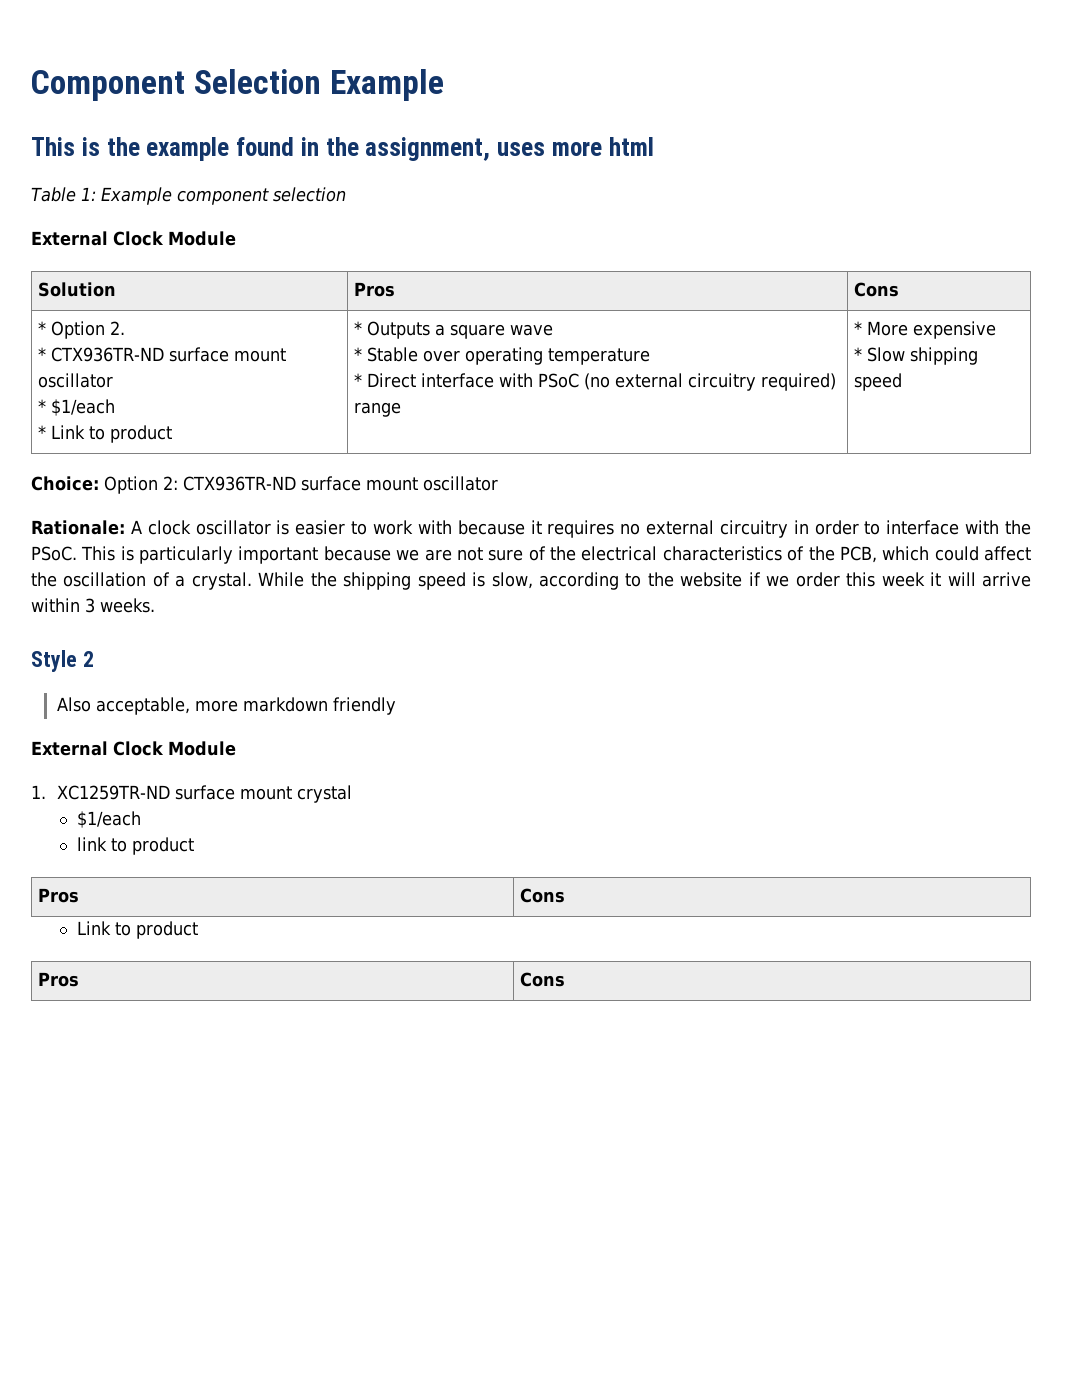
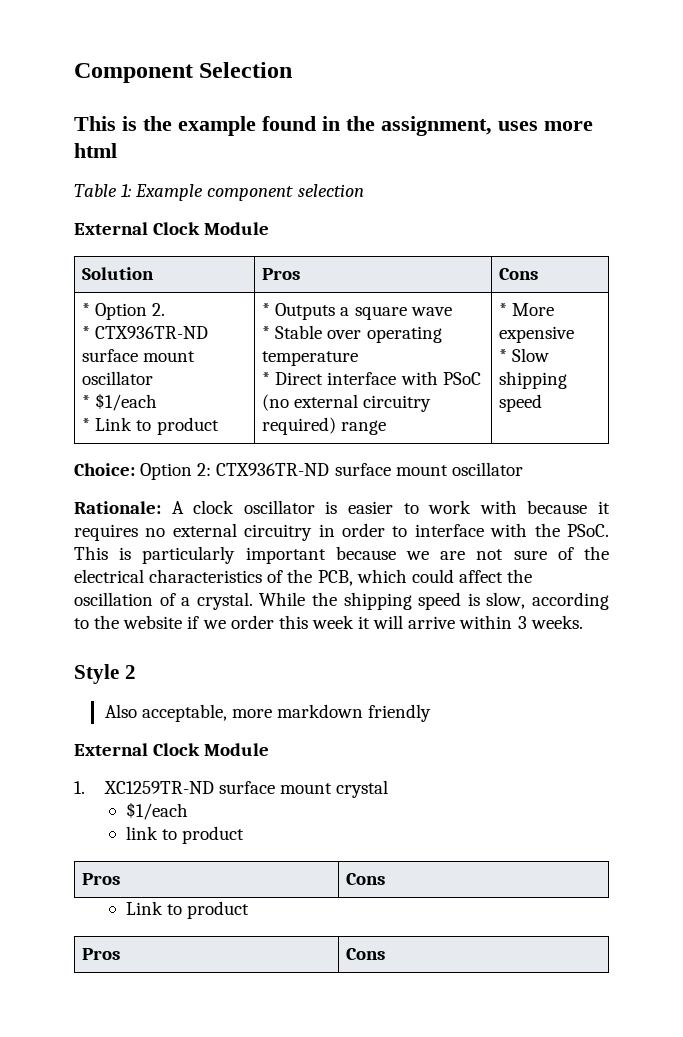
- Component Selection Example
+ Component Selection

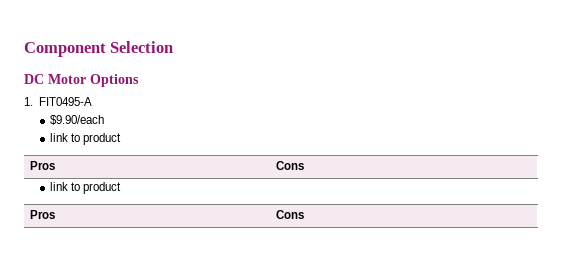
- This is the example found in the assignment, uses more html
- Table 1: Example component selection
- External Clock Module
- Solution | Pros | Cons
- * Option 2.
- * CTX936TR-ND surface mount oscillator
- * $1/each
- * Link to product | * Outputs a square wave
- * Stable over operating temperature
- * Direct interface with PSoC (no external circuitry required) range | * More expensive
- * Slow shipping speed
- Choice: Option 2: CTX936TR-ND surface mount oscillator
- Rationale: A clock oscillator is easier to work with because it requires no external circuitry in order to interface with the PSoC. This is particularly important because we are not sure of the electrical characteristics of the PCB, which could affect the oscillation of a crystal. While the shipping speed is slow, according to the website if we order this week it will arrive within 3 weeks.
- Style 2
- Also acceptable, more markdown friendly
- External Clock Module
- 1. XC1259TR-ND surface mount crystal
- $1/each
+ DC Motor Options
+ 1. FIT0495-A
+ $9.90/each
  link to product
  Pros | Cons
- Link to product
+ link to product

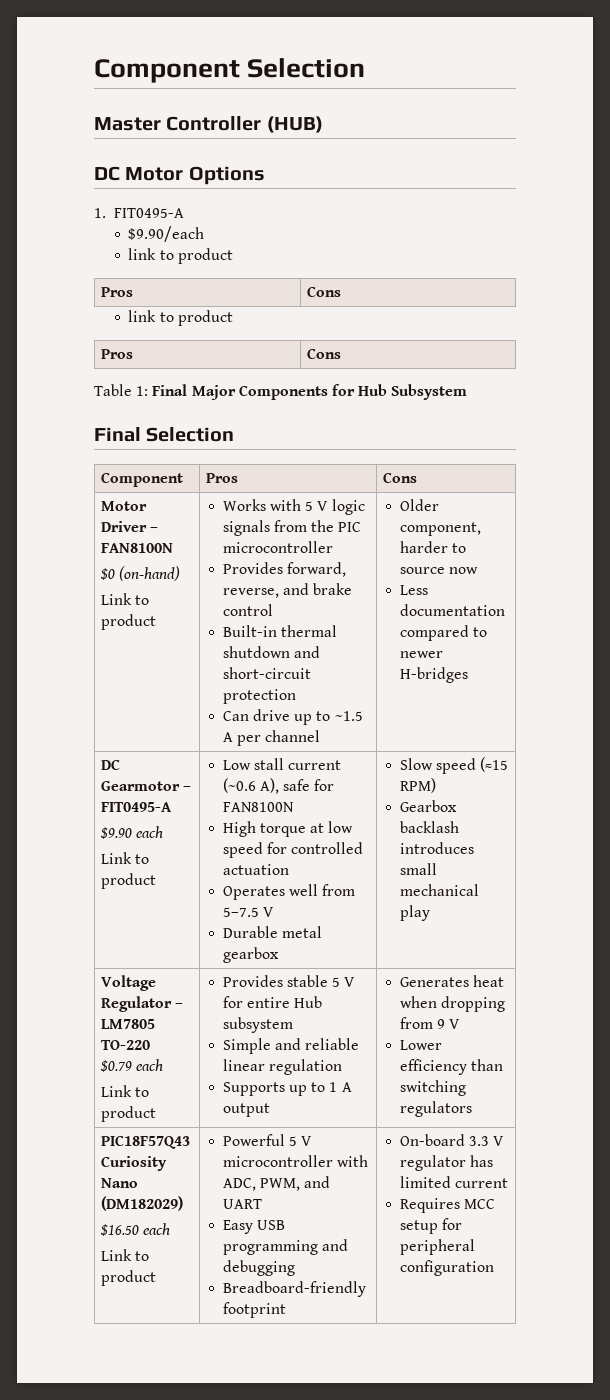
+ Master Controller (HUB)
+ Table 1: Final Major Components for Hub Subsystem
+ Final Selection
+ Component | Pros | Cons
+ Motor Driver – FAN8100N
+ $0 (on-hand)
+ Link to product | Works with 5 V logic signals from the PIC microcontroller
+ Provides forward, reverse, and brake control
+ Built-in thermal shutdown and short-circuit protection
+ Can drive up to ~1.5 A per channel | Older component, harder to source now
+ Less documentation compared to newer H-bridges
+ DC Gearmotor – FIT0495-A
+ $9.90 each
+ Link to product | Low stall current (~0.6 A), safe for FAN8100N
+ High torque at low speed for controlled actuation
+ Operates well from 5–7.5 V
+ Durable metal gearbox | Slow speed (≈15 RPM)
+ Gearbox backlash introduces small mechanical play
+ Voltage Regulator – LM7805 TO-220
+ $0.79 each
+ Link to product | Provides stable 5 V for entire Hub subsystem
+ Simple and reliable linear regulation
+ Supports up to 1 A output | Generates heat when dropping from 9 V
+ Lower efficiency than switching regulators
+ PIC18F57Q43 Curiosity Nano (DM182029)
+ $16.50 each
+ Link to product | Powerful 5 V microcontroller with ADC, PWM, and UART
+ Easy USB programming and debugging
+ Breadboard-friendly footprint | On-board 3.3 V regulator has limited current
+ Requires MCC setup for peripheral configuration

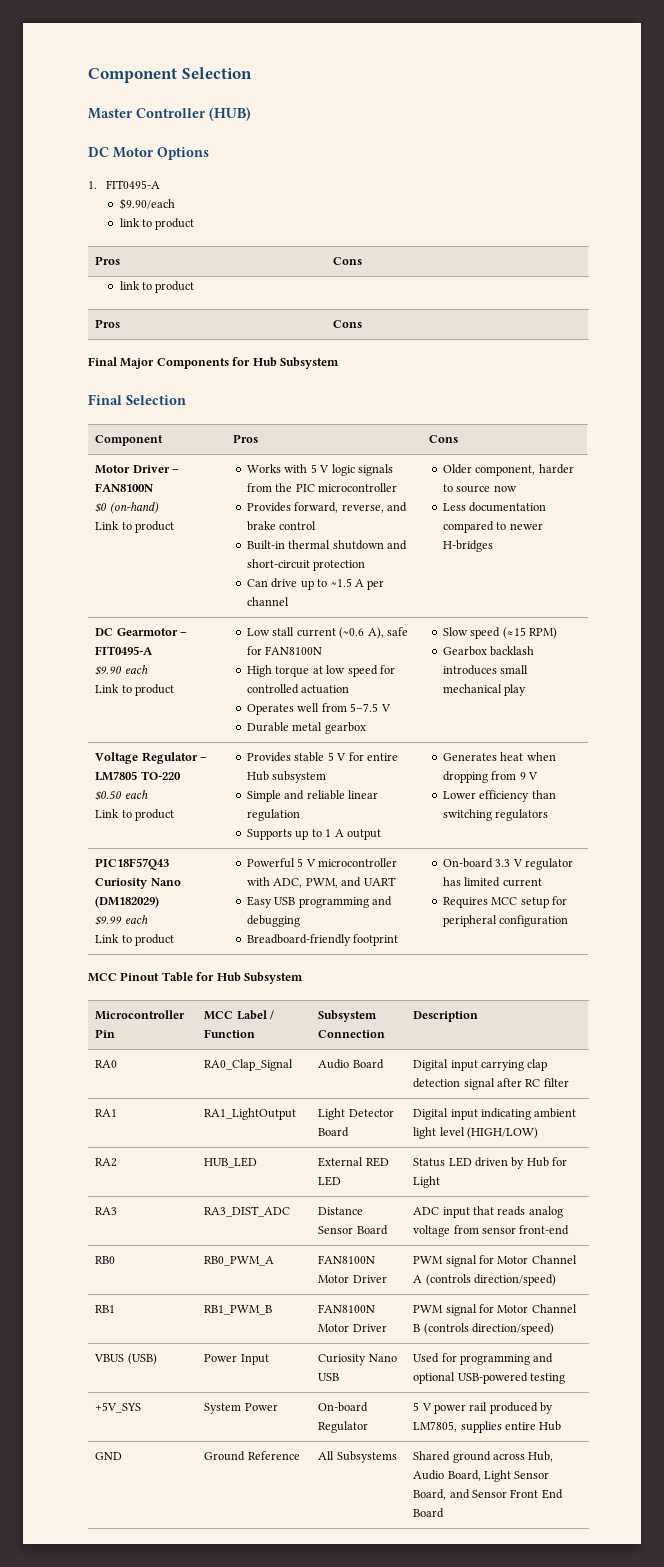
- Table 1: Final Major Components for Hub Subsystem
+ Final Major Components for Hub Subsystem
- $0.79 each
+ $0.50 each
  PIC18F57Q43 Curiosity Nano (DM182029)
- $16.50 each
+ $9.99 each
+ MCC Pinout Table for Hub Subsystem
+ Microcontroller Pin | MCC Label / Function | Subsystem Connection | Description
+ RA0 | RA0_Clap_Signal | Audio Board | Digital input carrying clap detection signal after RC filter
+ RA1 | RA1_LightOutput | Light Detector Board | Digital input indicating ambient light level (HIGH/LOW)
+ RA2 | HUB_LED | External RED LED | Status LED driven by Hub for Light
+ RA3 | RA3_DIST_ADC | Distance Sensor Board | ADC input that reads analog voltage from sensor front-end
+ RB0 | RB0_PWM_A | FAN8100N Motor Driver | PWM signal for Motor Channel A (controls direction/speed)
+ RB1 | RB1_PWM_B | FAN8100N Motor Driver | PWM signal for Motor Channel B (controls direction/speed)
+ VBUS (USB) | Power Input | Curiosity Nano USB | Used for programming and optional USB-powered testing
+ +5V_SYS | System Power | On-board Regulator | 5 V power rail produced by LM7805, supplies entire Hub
+ GND | Ground Reference | All Subsystems | Shared ground across Hub, Audio Board, Light Sensor Board, and Sensor Front End Board

